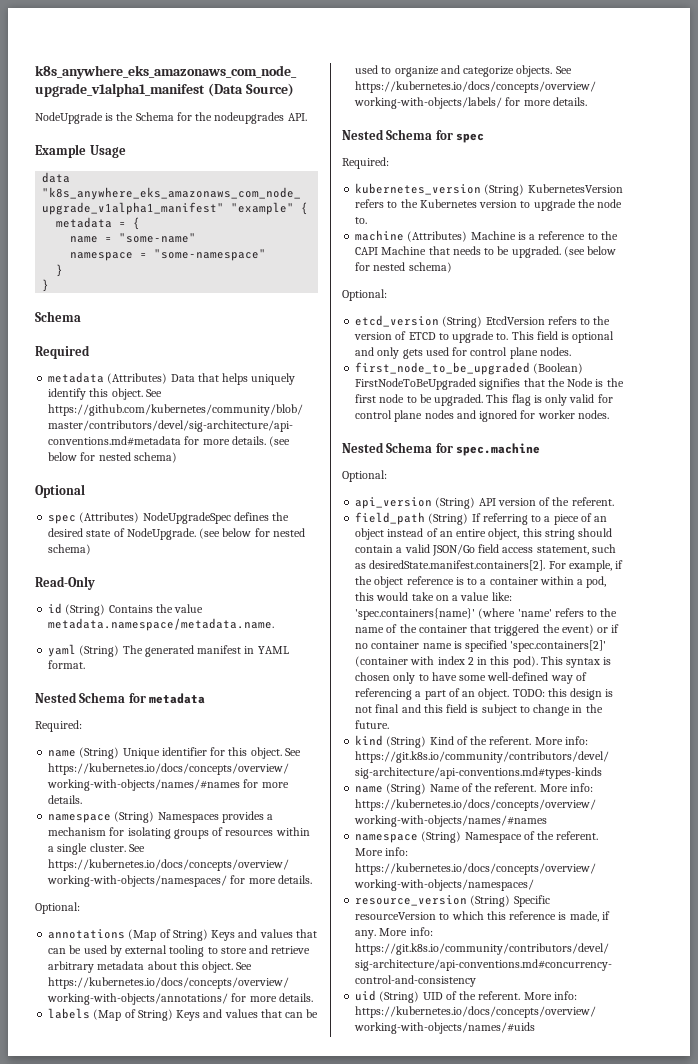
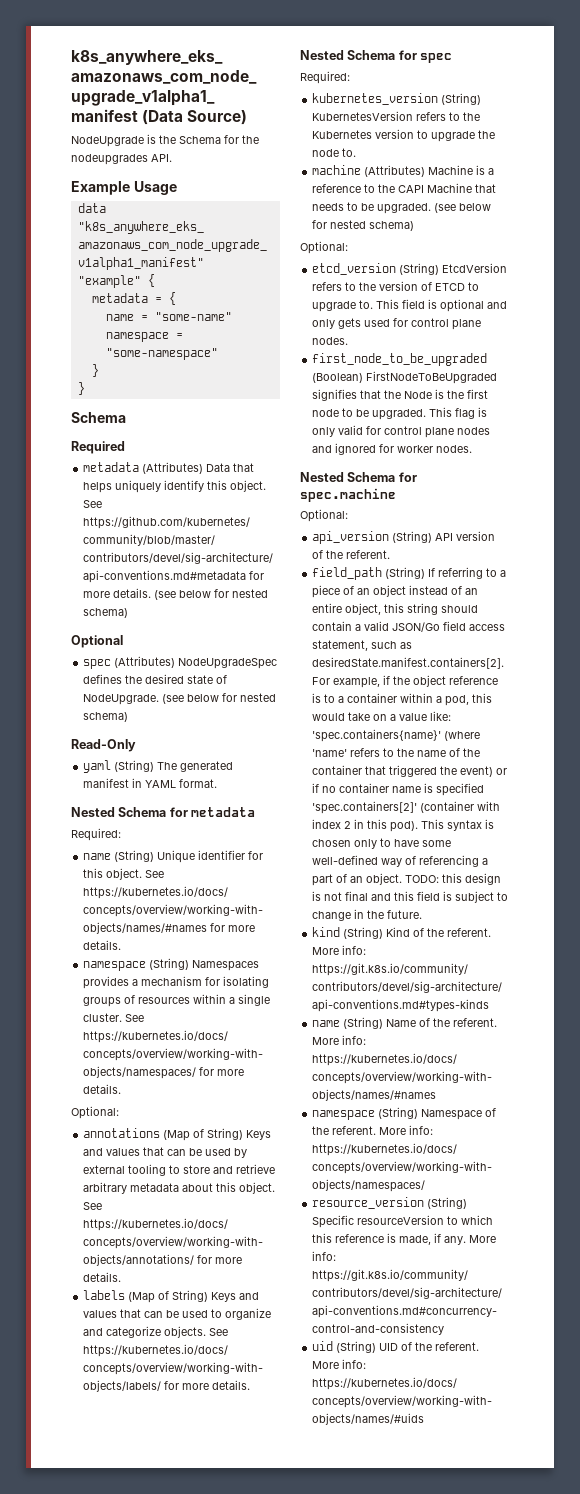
- id (String) Contains the value metadata.namespace/metadata.name.

